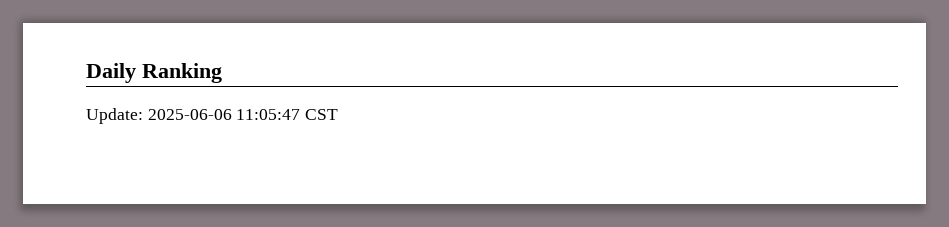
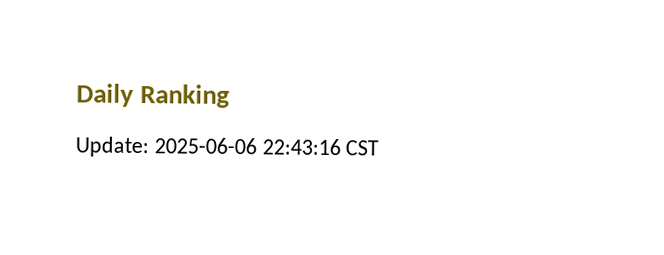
- Update: 2025-06-06 11:05:47 CST
+ Update: 2025-06-06 22:43:16 CST

